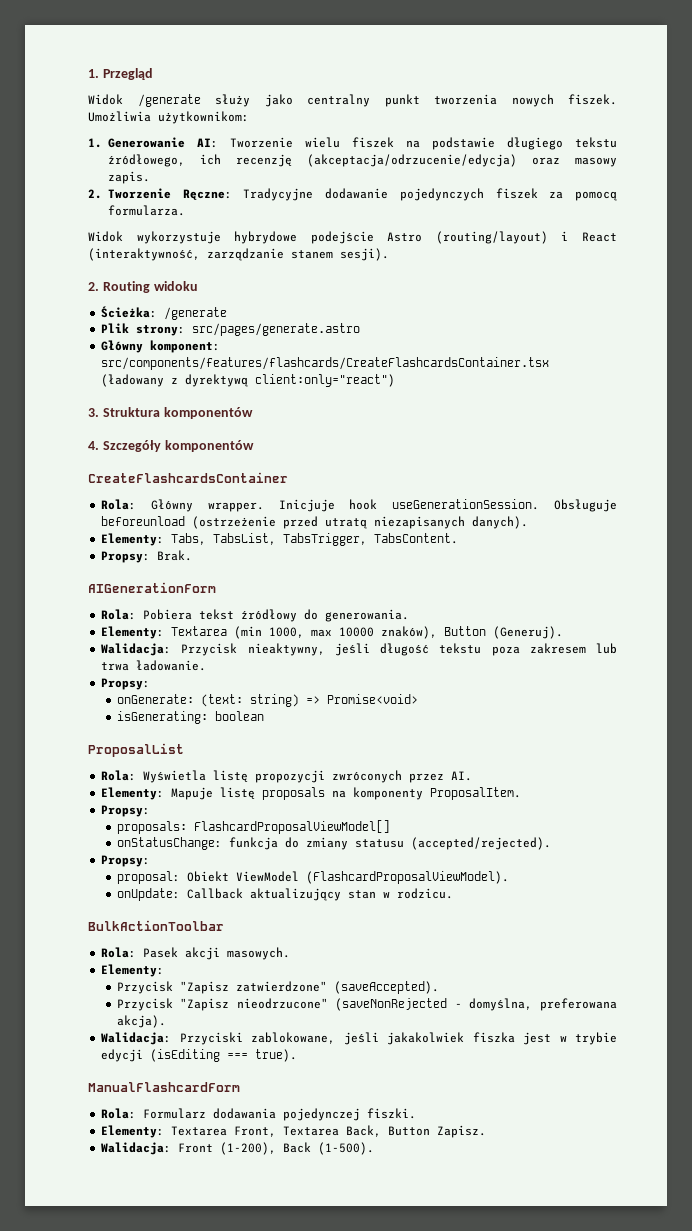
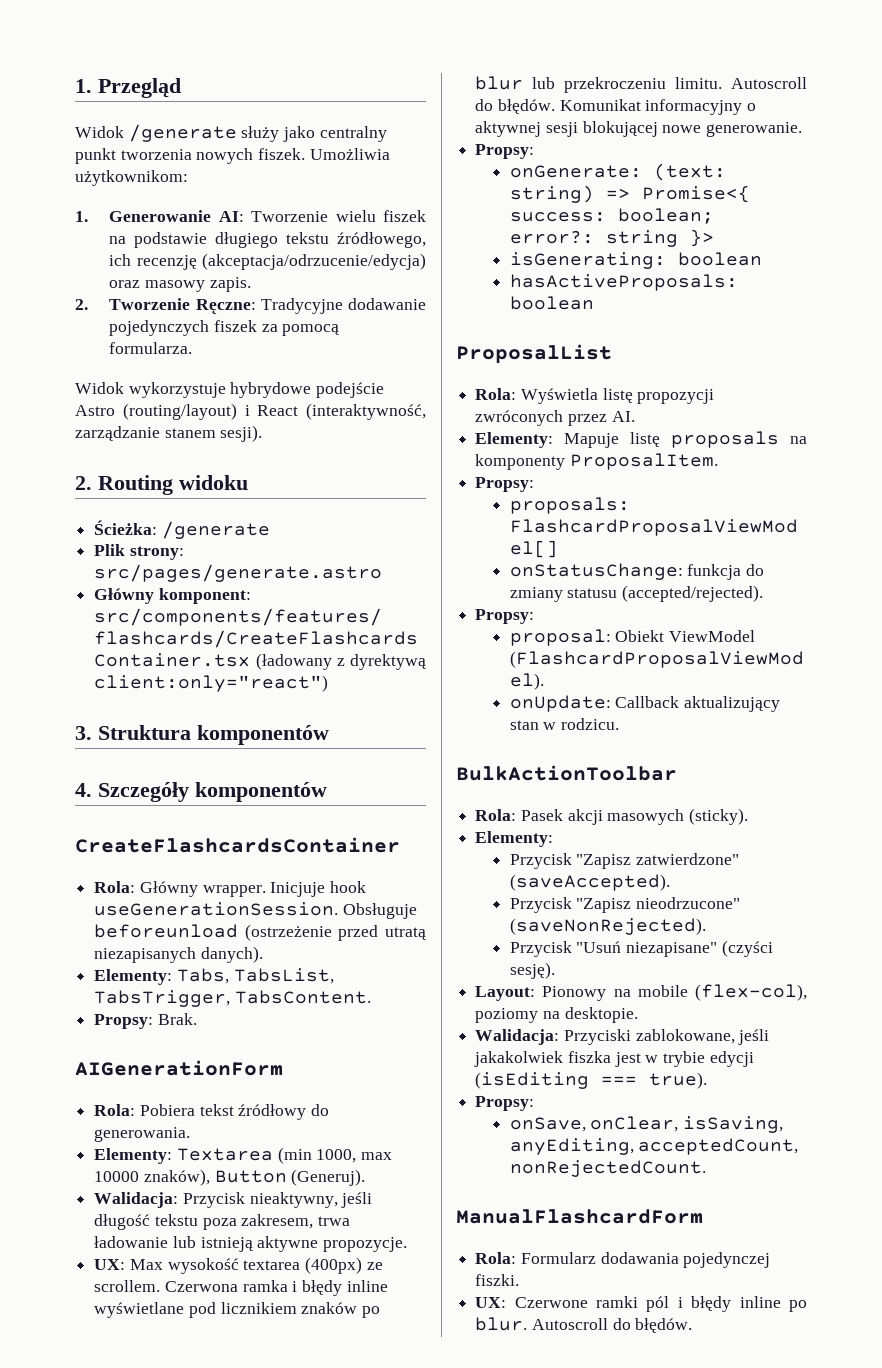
- Walidacja: Przycisk nieaktywny, jeśli długość tekstu poza zakresem lub trwa ładowanie.
+ Walidacja: Przycisk nieaktywny, jeśli długość tekstu poza zakresem, trwa ładowanie lub istnieją aktywne propozycje.
+ UX: Max wysokość textarea (400px) ze scrollem. Czerwona ramka i błędy inline wyświetlane pod licznikiem znaków po blur lub przekroczeniu limitu. Autoscroll do błędów. Komunikat informacyjny o aktywnej sesji blokującej nowe generowanie.
- onGenerate: (text: string) => Promise<void>
+ onGenerate: (text: string) => Promise<{ success: boolean; error?: string }>
+ hasActiveProposals: boolean
- Rola: Pasek akcji masowych.
+ Rola: Pasek akcji masowych (sticky).
- Przycisk "Zapisz nieodrzucone" (saveNonRejected - domyślna, preferowana akcja).
+ Przycisk "Zapisz nieodrzucone" (saveNonRejected).
+ Przycisk "Usuń niezapisane" (czyści sesję).
+ Layout: Pionowy na mobile (flex-col), poziomy na desktopie.
  Walidacja: Przyciski zablokowane, jeśli jakakolwiek fiszka jest w trybie edycji (isEditing === true).
+ Propsy:
+ onSave, onClear, isSaving, anyEditing, acceptedCount, nonRejectedCount.
- Elementy: Textarea Front, Textarea Back, Button Zapisz.
- Walidacja: Front (1-200), Back (1-500).
+ UX: Czerwone ramki pól i błędy inline po blur. Autoscroll do błędów.

